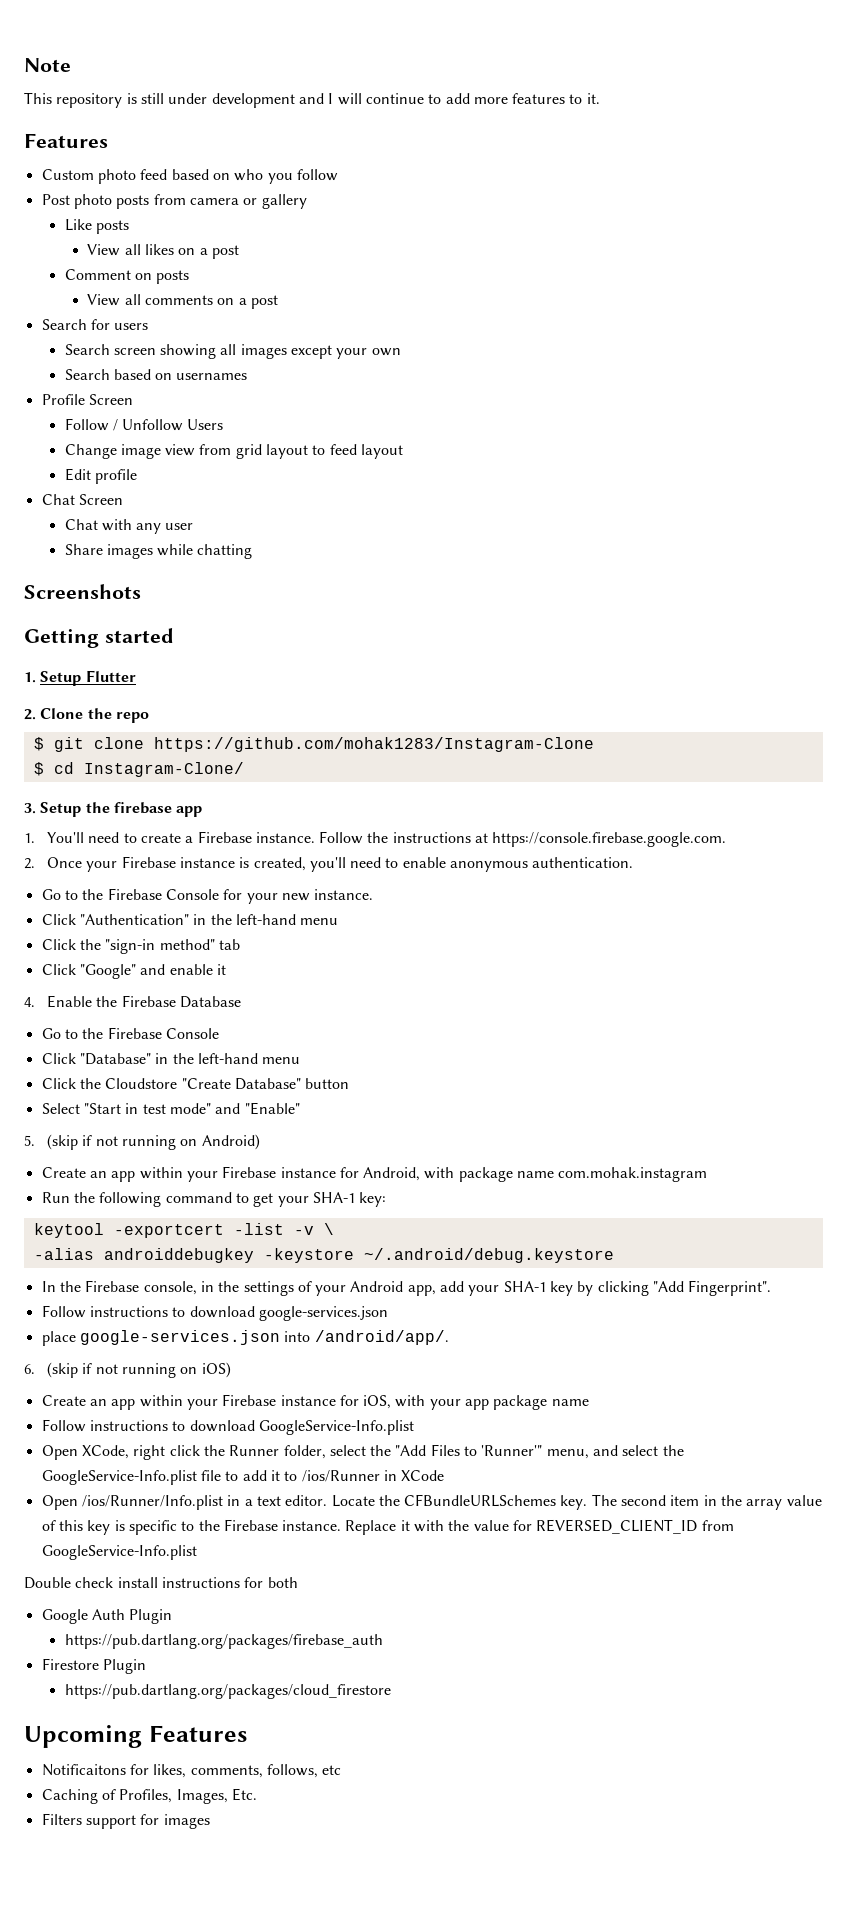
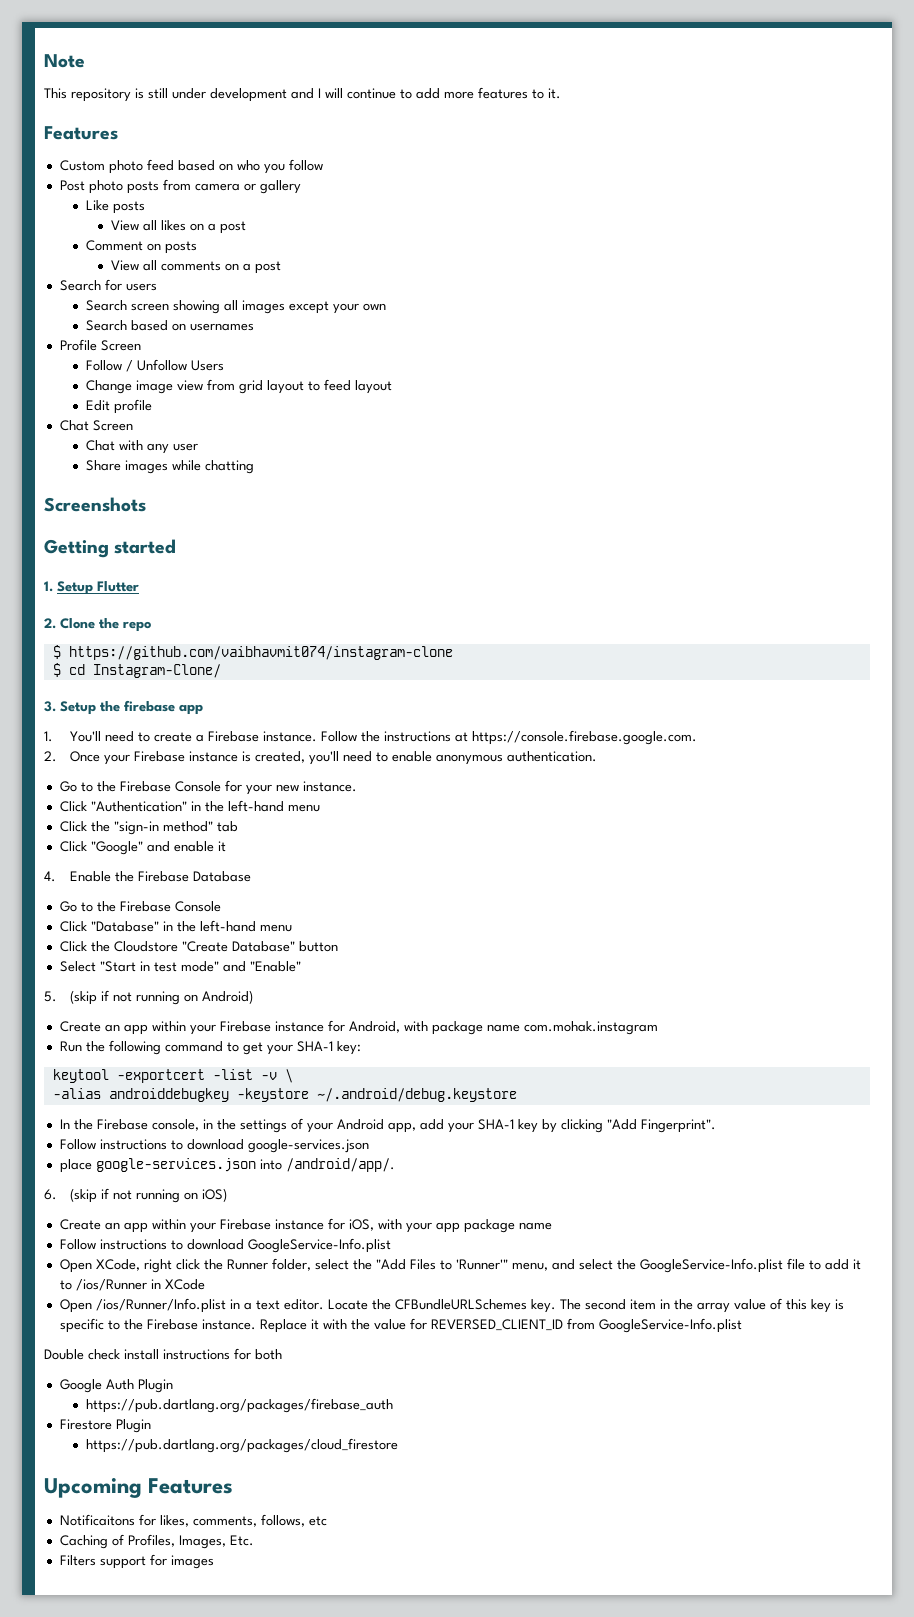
- $ git clone https://github.com/mohak1283/Instagram-Clone
+ $ https://github.com/vaibhavmit074/instagram-clone

